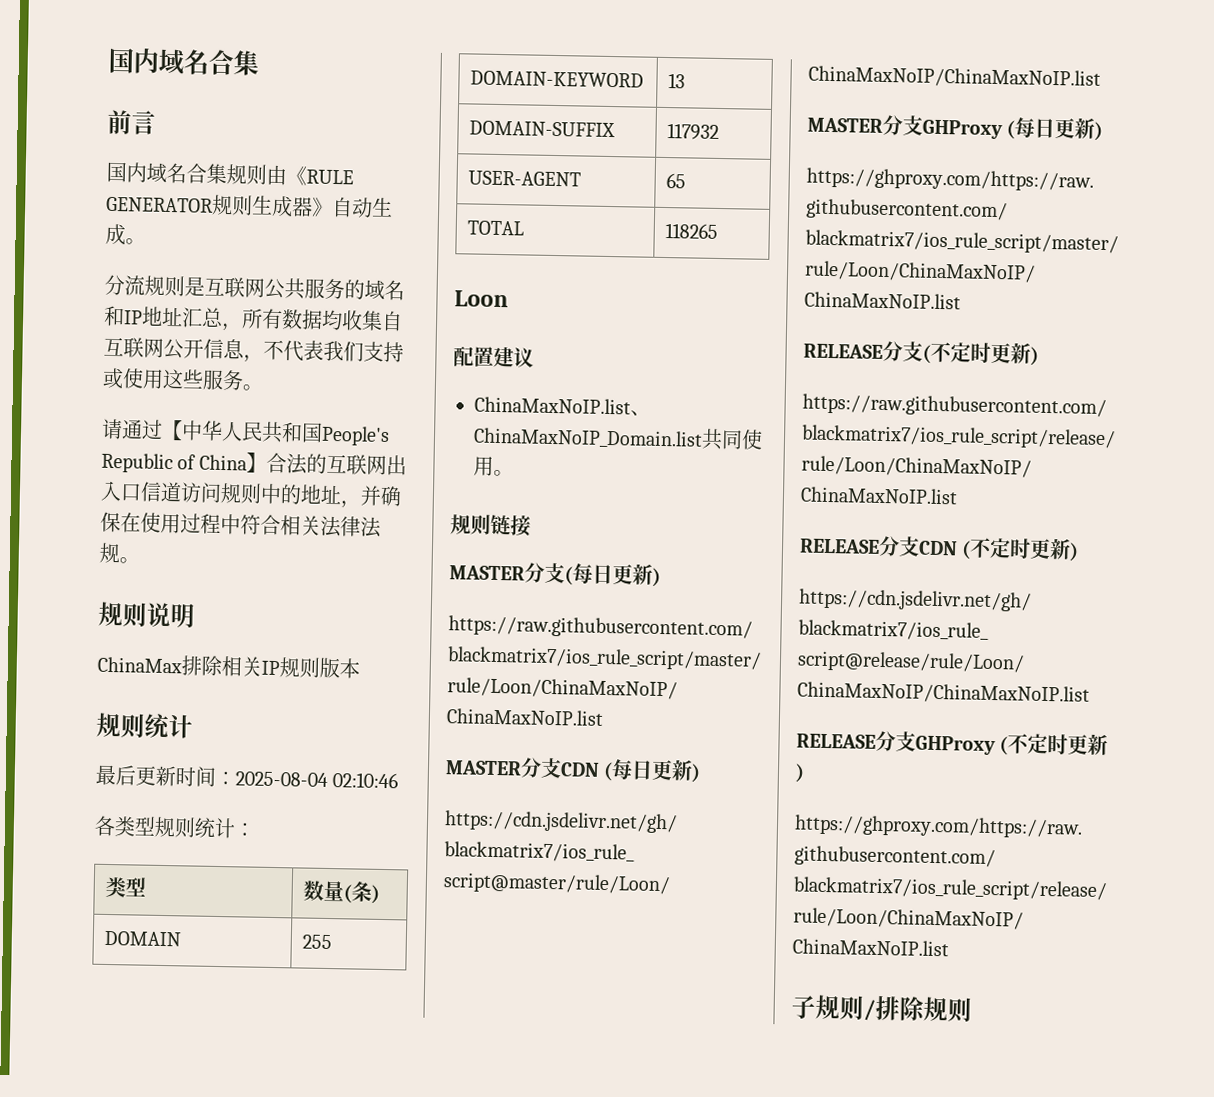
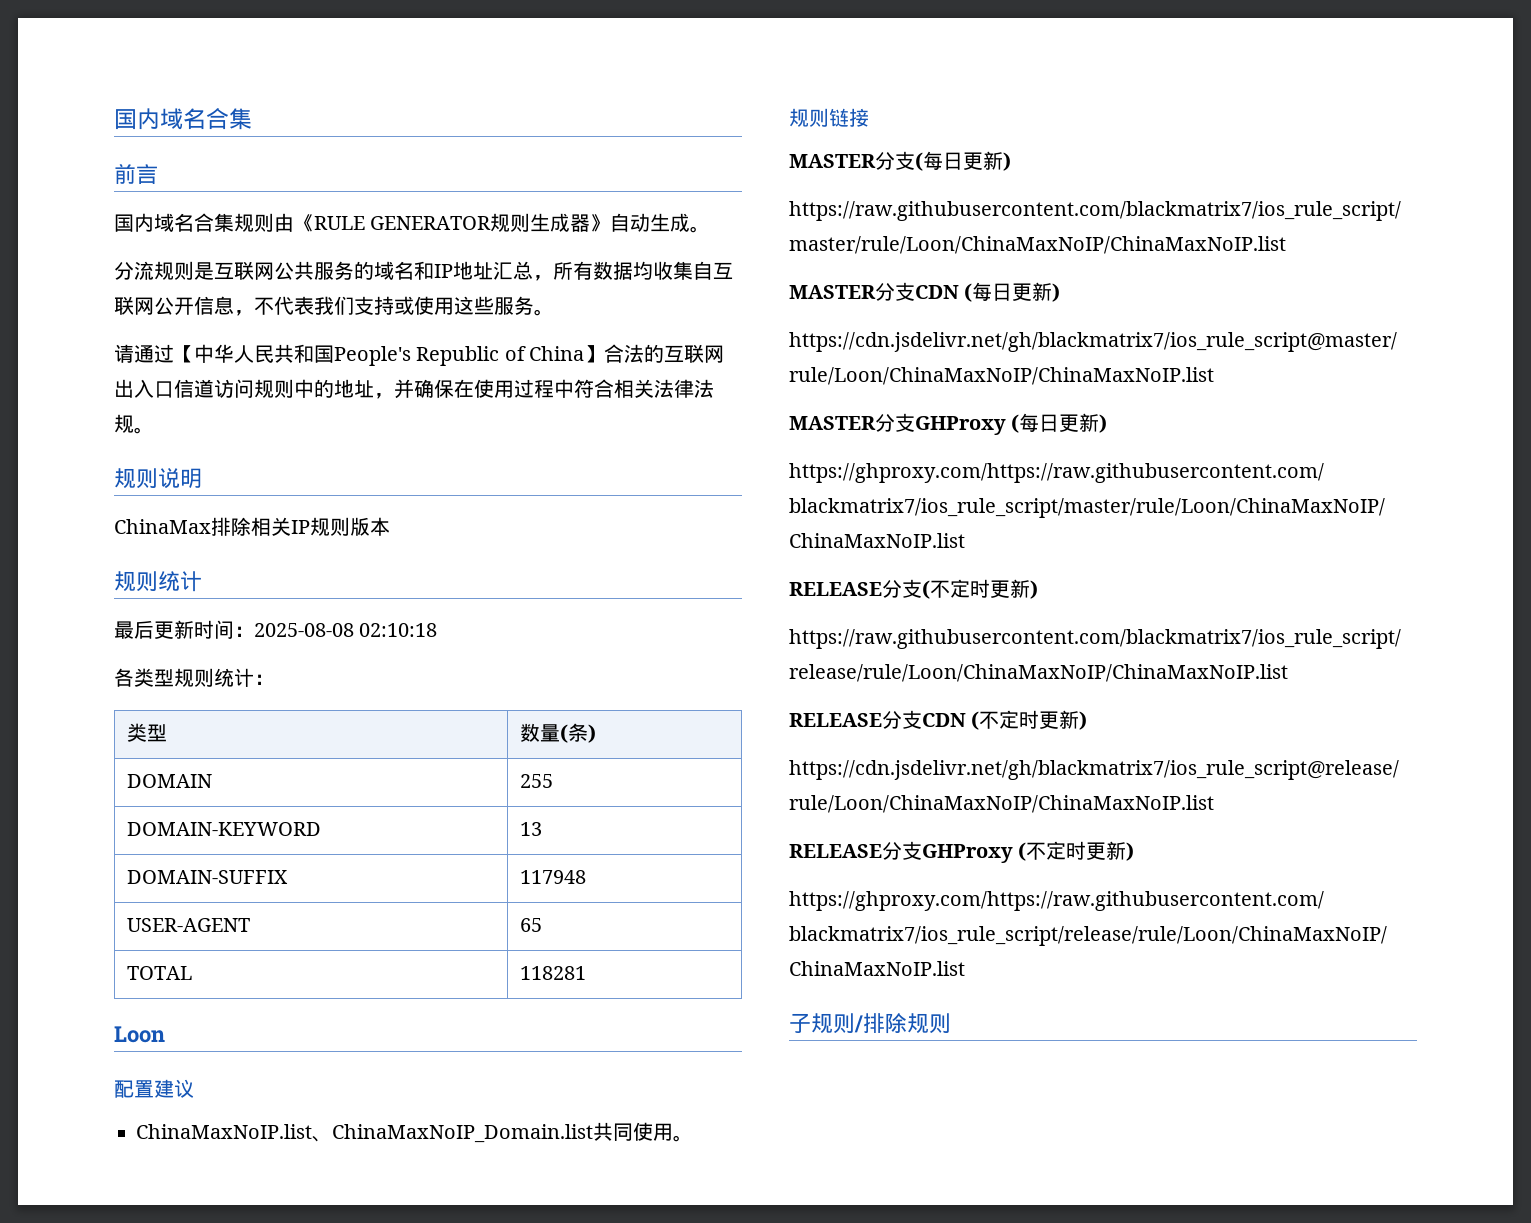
- 最后更新时间：2025-08-04 02:10:46
+ 最后更新时间：2025-08-08 02:10:18
- DOMAIN-SUFFIX | 117932
+ DOMAIN-SUFFIX | 117948
- TOTAL | 118265
+ TOTAL | 118281

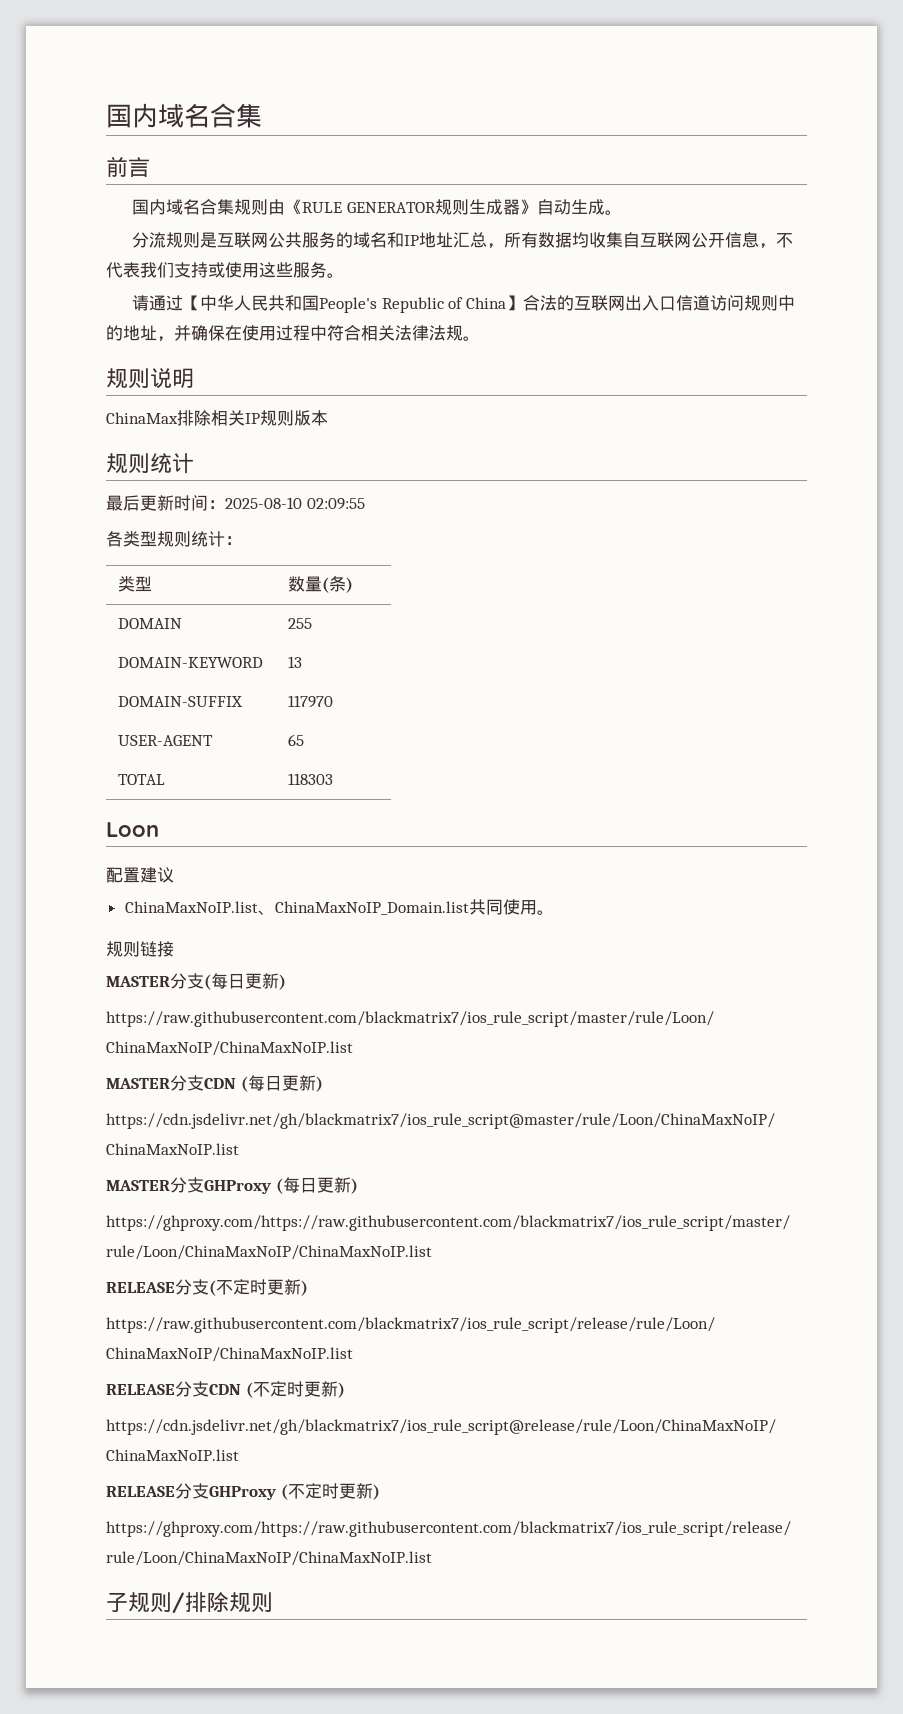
- 最后更新时间：2025-08-08 02:10:18
+ 最后更新时间：2025-08-10 02:09:55
- DOMAIN-SUFFIX | 117948
+ DOMAIN-SUFFIX | 117970
- TOTAL | 118281
+ TOTAL | 118303

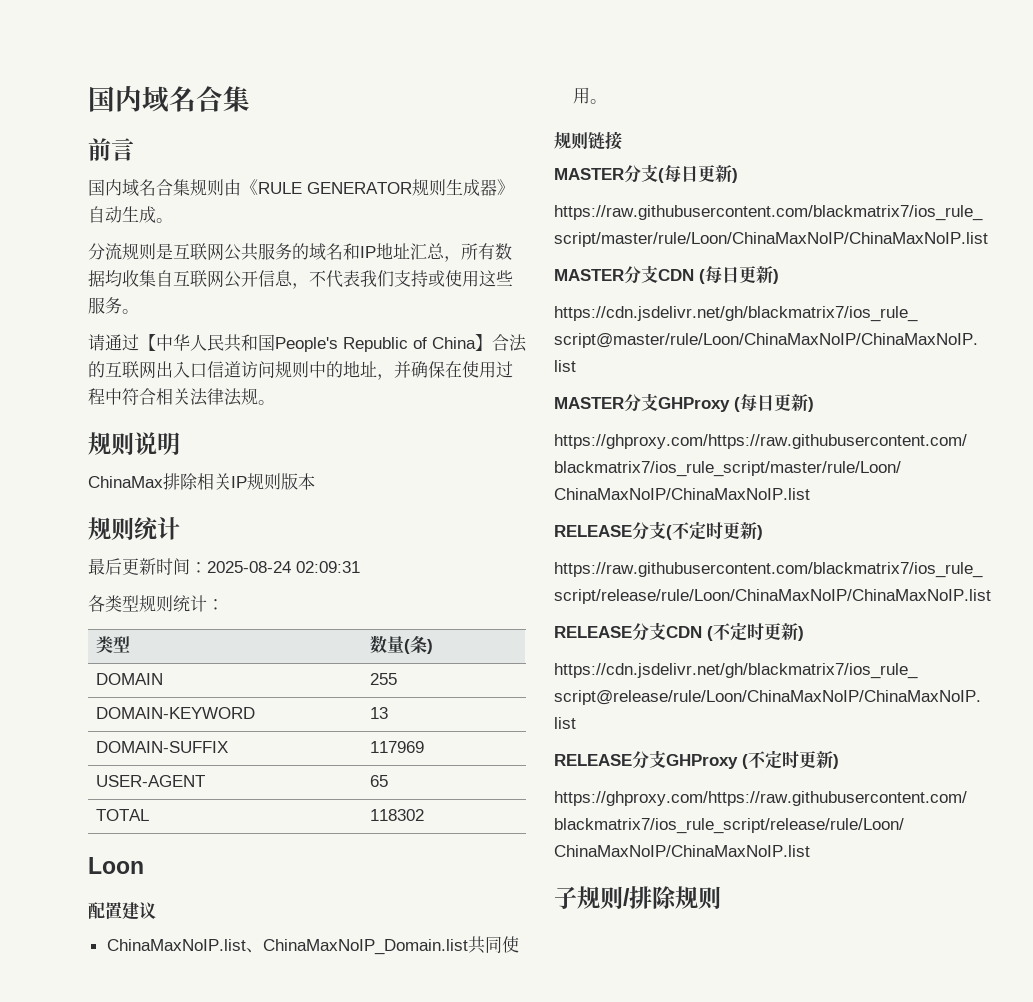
- 最后更新时间：2025-08-10 02:09:55
+ 最后更新时间：2025-08-24 02:09:31
- DOMAIN-SUFFIX | 117970
+ DOMAIN-SUFFIX | 117969
- TOTAL | 118303
+ TOTAL | 118302

